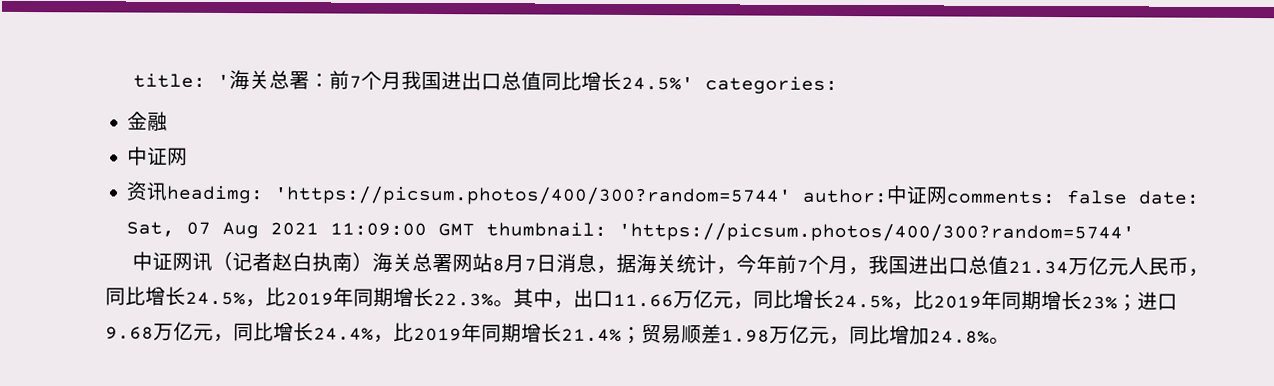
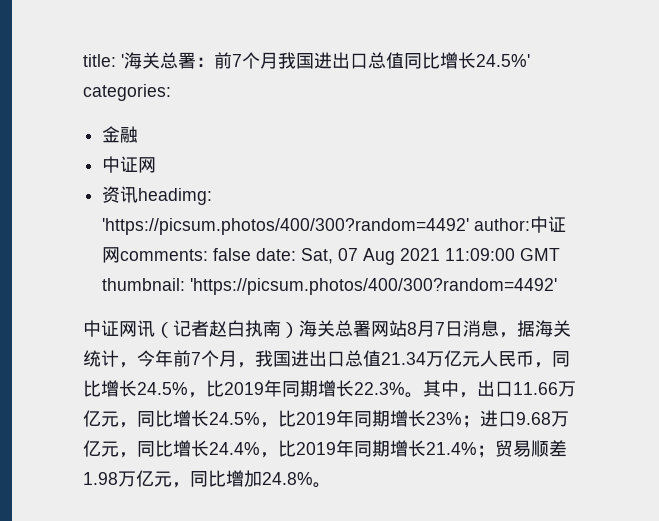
- 资讯headimg: 'https://picsum.photos/400/300?random=5744' author:中证网comments: false date: Sat, 07 Aug 2021 11:09:00 GMT thumbnail: 'https://picsum.photos/400/300?random=5744'
+ 资讯headimg: 'https://picsum.photos/400/300?random=4492' author:中证网comments: false date: Sat, 07 Aug 2021 11:09:00 GMT thumbnail: 'https://picsum.photos/400/300?random=4492'

